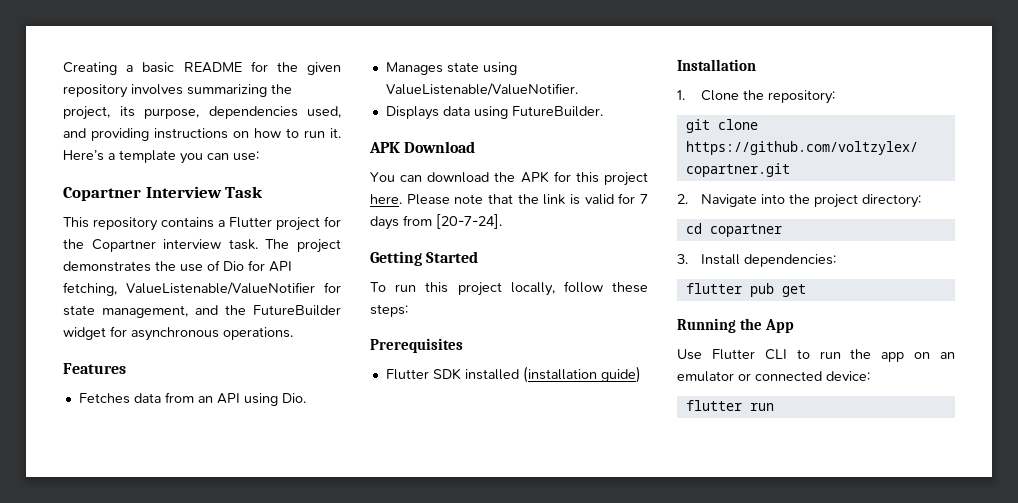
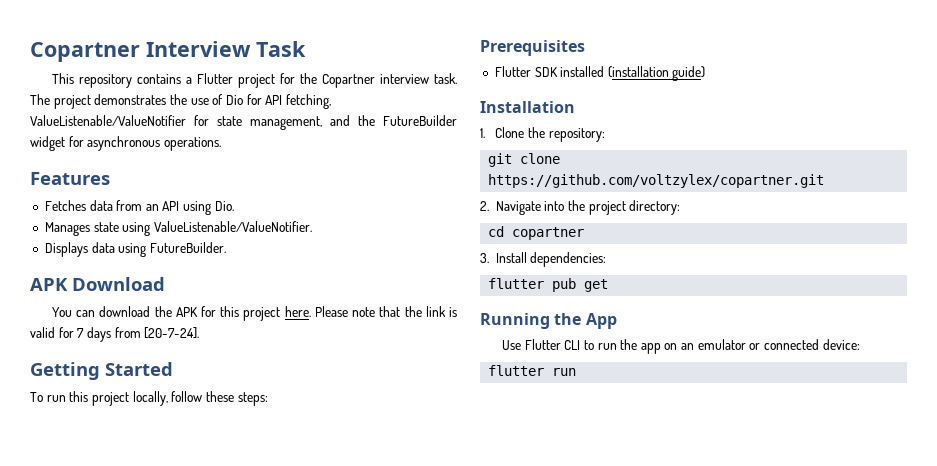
- Creating a basic README for the given repository involves summarizing the project, its purpose, dependencies used, and providing instructions on how to run it. Here’s a template you can use:

